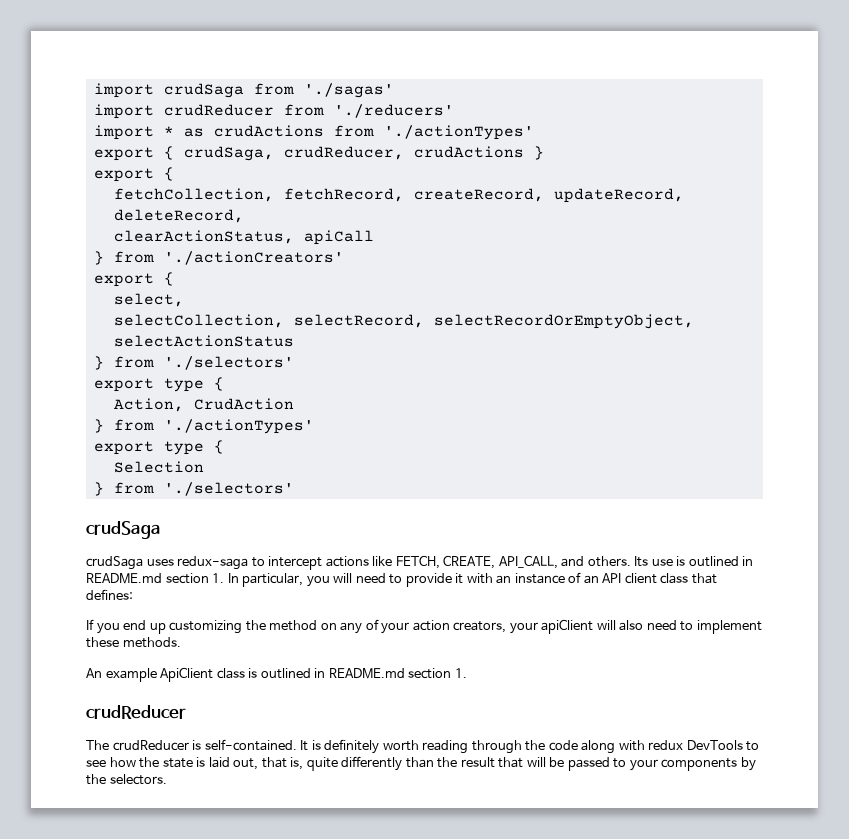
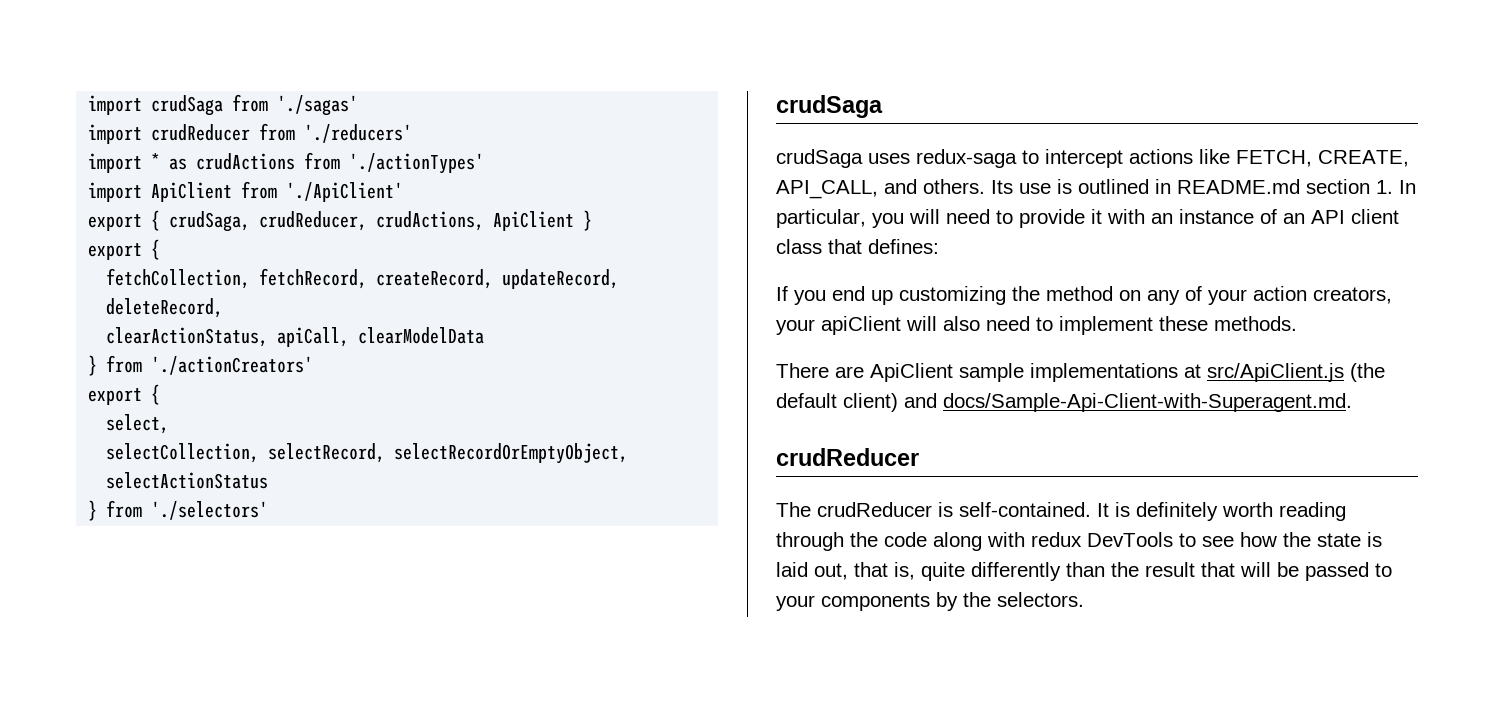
+ import ApiClient from './ApiClient'
- export { crudSaga, crudReducer, crudActions }
+ export { crudSaga, crudReducer, crudActions, ApiClient }
- clearActionStatus, apiCall
+ clearActionStatus, apiCall, clearModelData
  selectActionStatus
- } from './selectors'
- export type {
- Action, CrudAction
- } from './actionTypes'
- export type {
- Selection
- An example ApiClient class is outlined in README.md section 1.
+ There are ApiClient sample implementations at src/ApiClient.js (the default client) and docs/Sample-Api-Client-with-Superagent.md.

